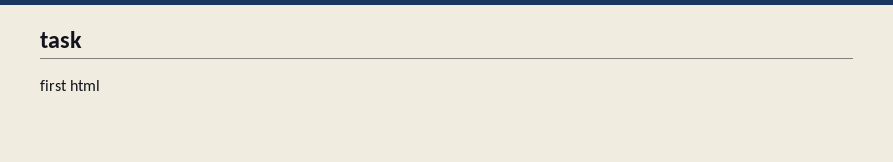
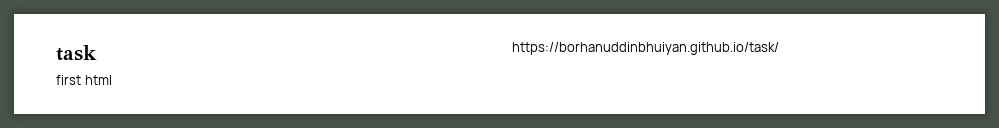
+ https://borhanuddinbhuiyan.github.io/task/

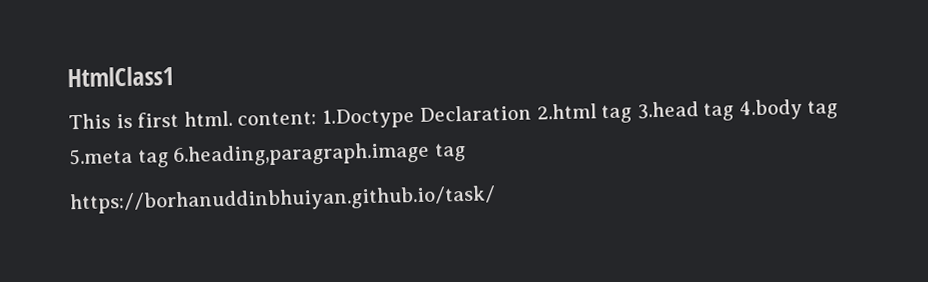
- task
- first html
+ HtmlClass1
+ This is first html. content: 1.Doctype Declaration 2.html tag 3.head tag 4.body tag 5.meta tag 6.heading,paragraph.image tag

